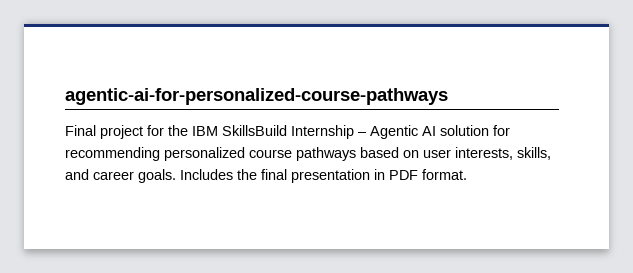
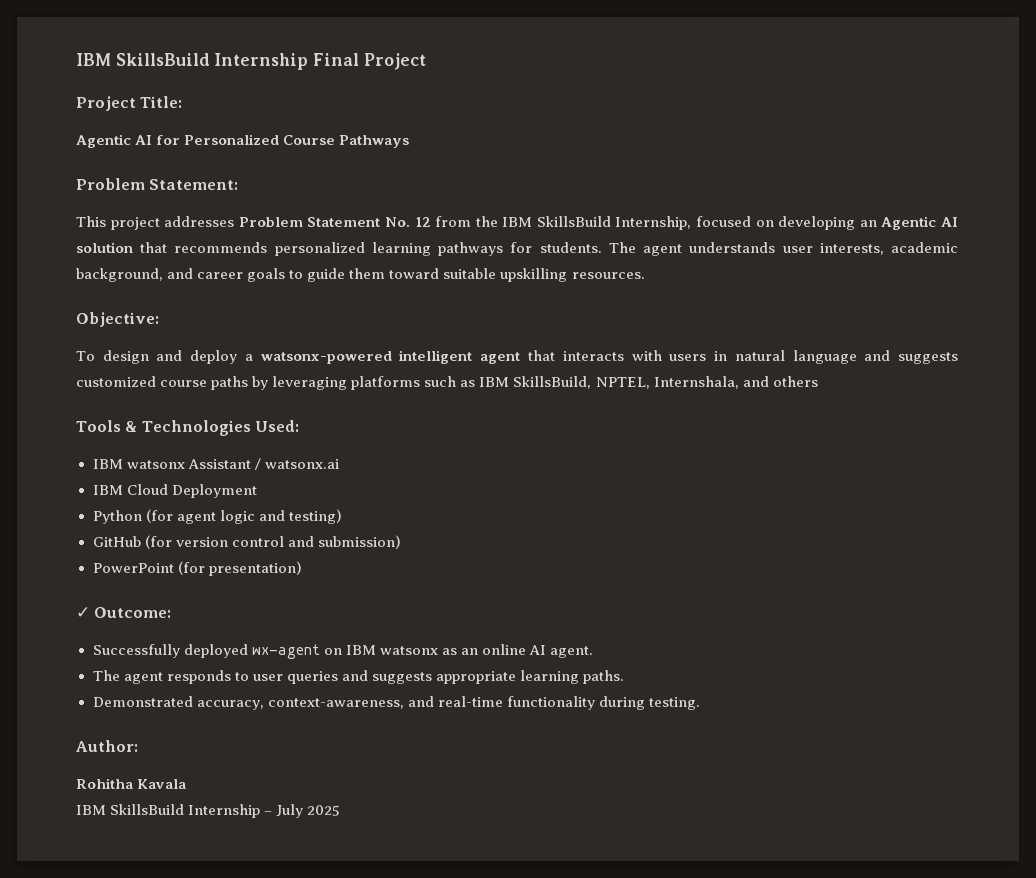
- agentic-ai-for-personalized-course-pathways
- Final project for the IBM SkillsBuild Internship – Agentic AI solution for recommending personalized course pathways based on user interests, skills, and career goals. Includes the final presentation in PDF format.
+ IBM SkillsBuild Internship Final Project
+ Project Title:
+ Agentic AI for Personalized Course Pathways
+ Problem Statement:
+ This project addresses Problem Statement No. 12 from the IBM SkillsBuild Internship, focused on developing an Agentic AI solution that recommends personalized learning pathways for students. The agent understands user interests, academic background, and career goals to guide them toward suitable upskilling resources.
+ Objective:
+ To design and deploy a watsonx-powered intelligent agent that interacts with users in natural language and suggests customized course paths by leveraging platforms such as IBM SkillsBuild, NPTEL, Internshala, and others
+ Tools & Technologies Used:
+ IBM watsonx Assistant / watsonx.ai
+ IBM Cloud Deployment
+ Python (for agent logic and testing)
+ GitHub (for version control and submission)
+ PowerPoint (for presentation)
+ ✓ Outcome:
+ Successfully deployed wx-agent on IBM watsonx as an online AI agent.
+ The agent responds to user queries and suggests appropriate learning paths.
+ Demonstrated accuracy, context-awareness, and real-time functionality during testing.
+ Author:
+ Rohitha Kavala
+ IBM SkillsBuild Internship – July 2025

